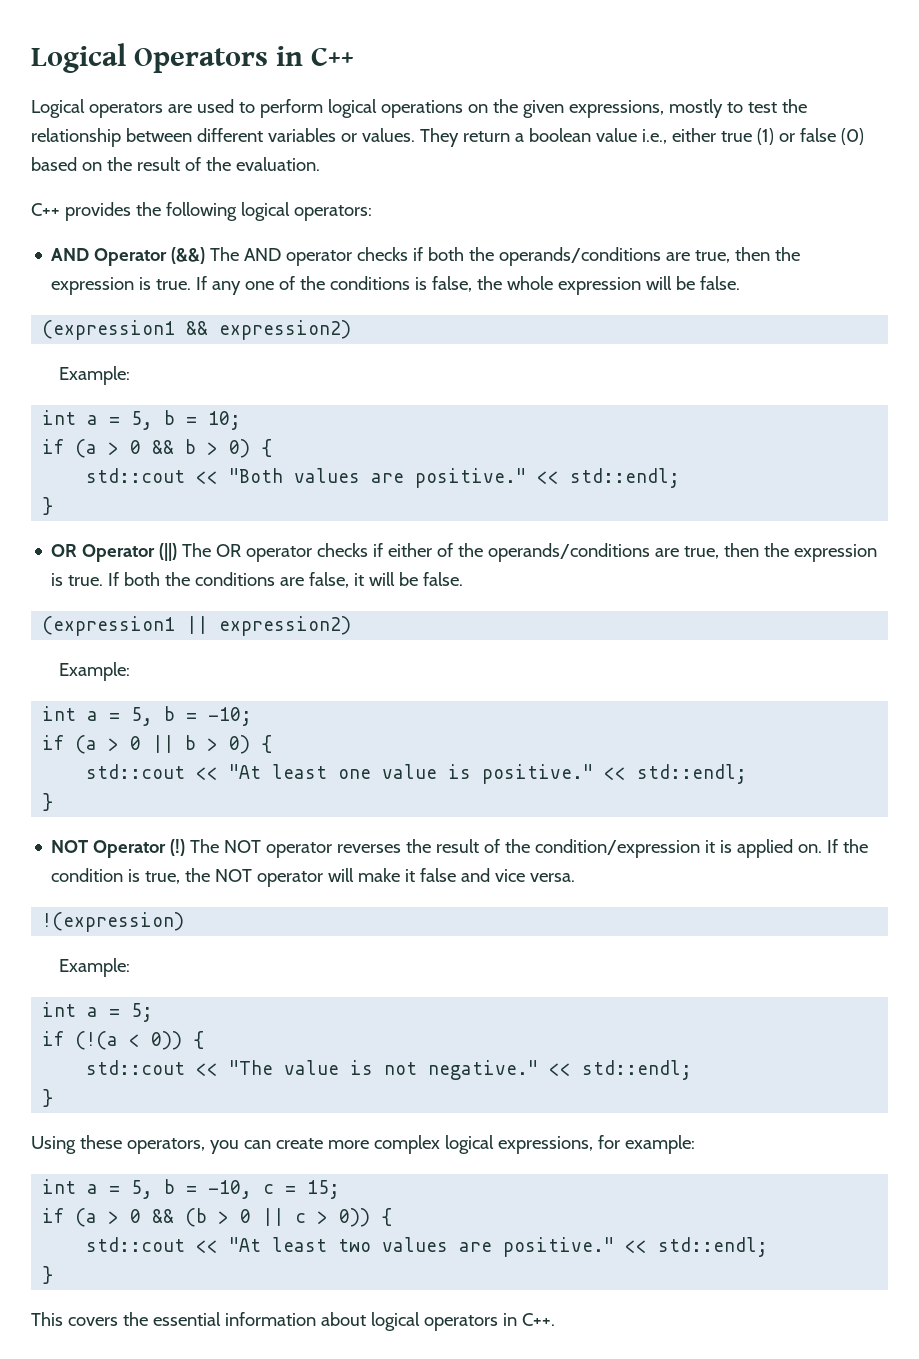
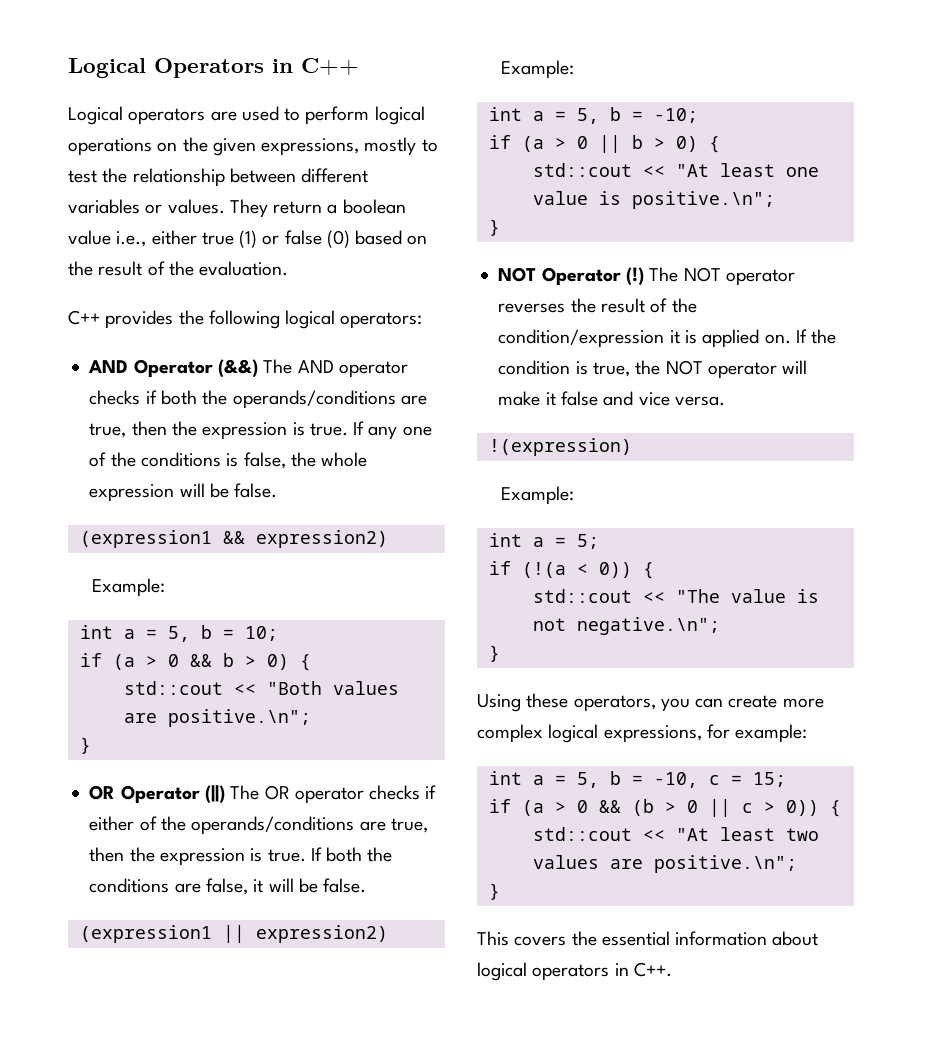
- std::cout << "Both values are positive." << std::endl;
+ std::cout << "Both values are positive.\n";
- std::cout << "At least one value is positive." << std::endl;
+ std::cout << "At least one value is positive.\n";
- std::cout << "The value is not negative." << std::endl;
+ std::cout << "The value is not negative.\n";
- std::cout << "At least two values are positive." << std::endl;
+ std::cout << "At least two values are positive.\n";

